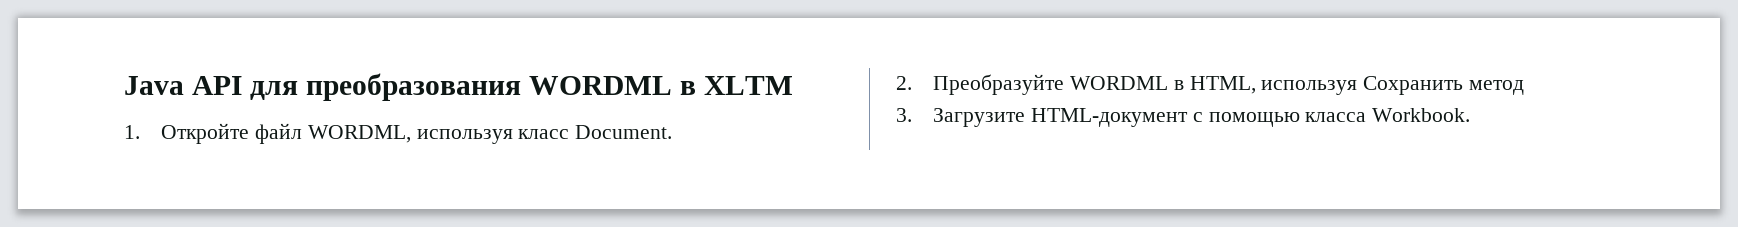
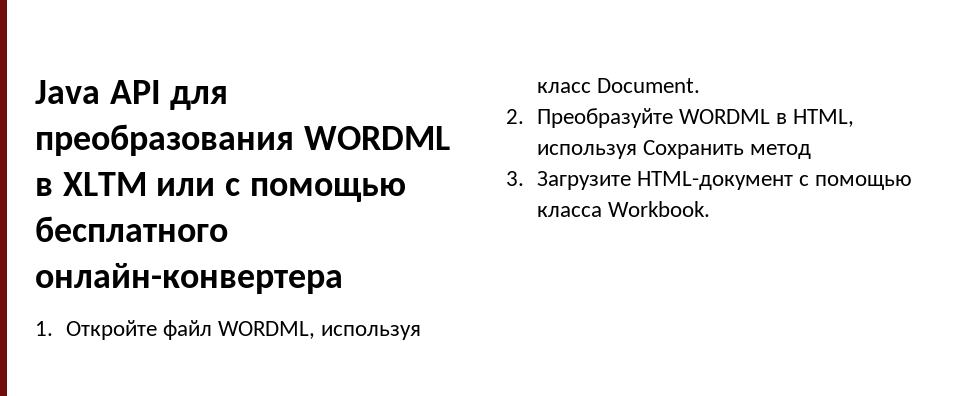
- Java API для преобразования WORDML в XLTM
+ Java API для преобразования WORDML в XLTM или с помощью бесплатного онлайн-конвертера

